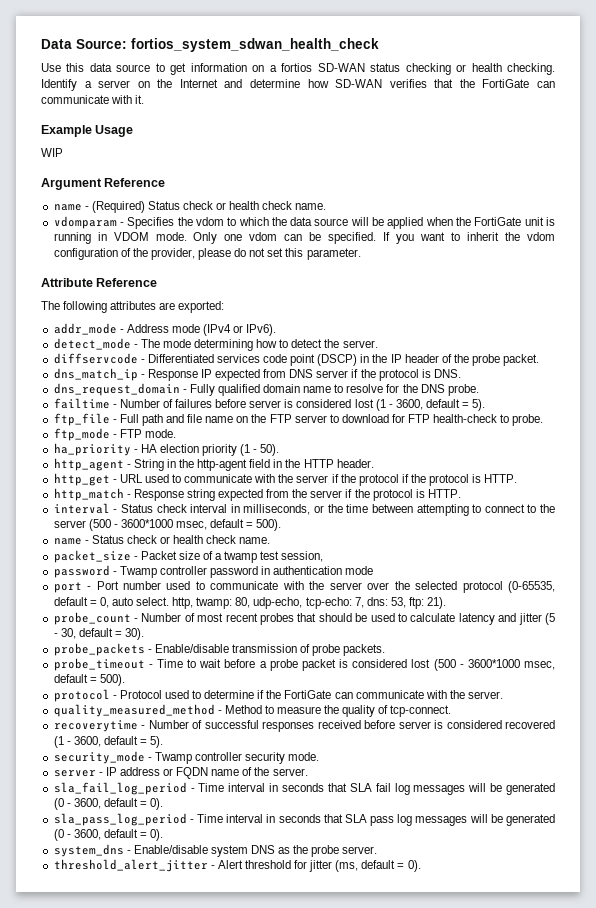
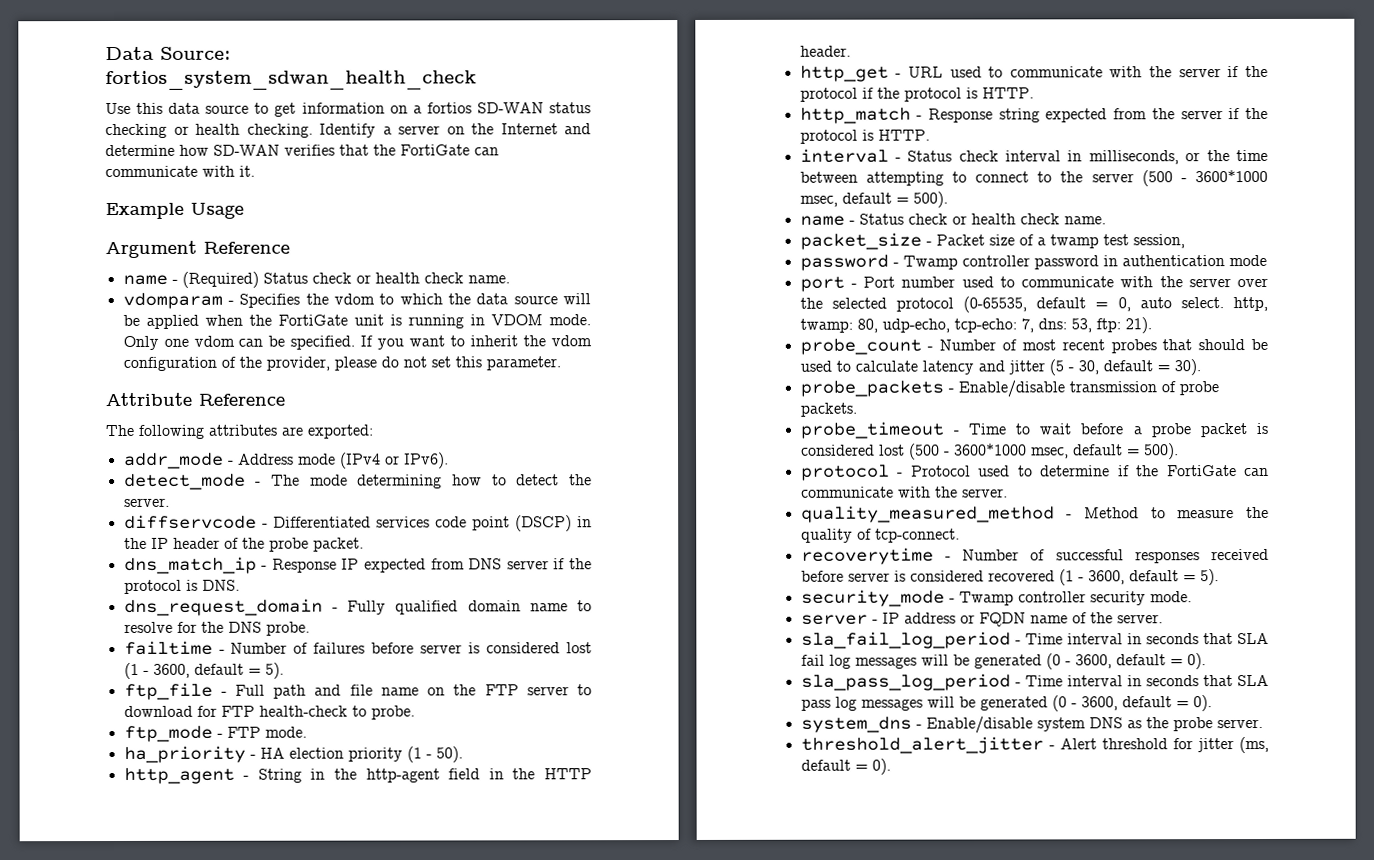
- WIP

